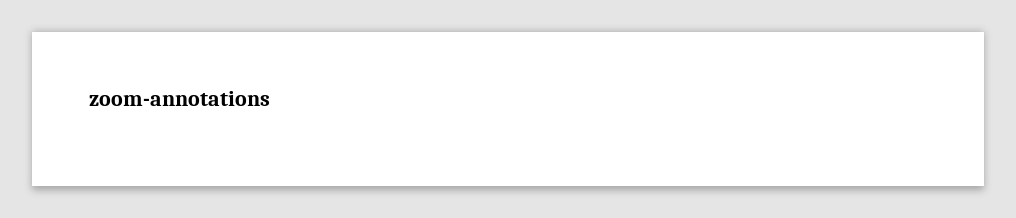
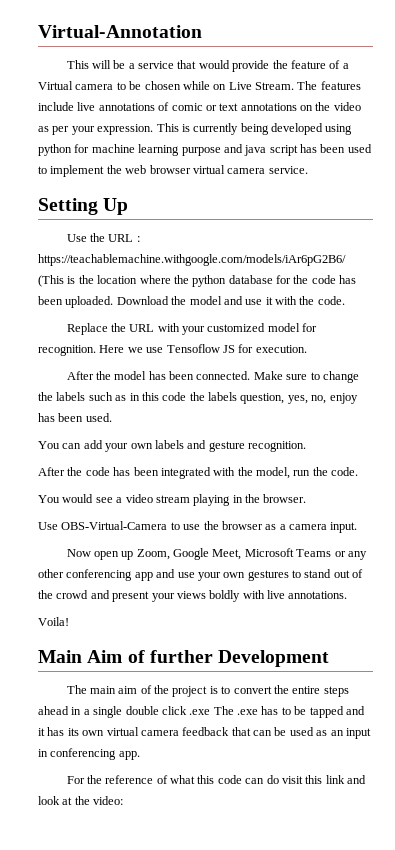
- zoom-annotations
+ Virtual-Annotation
+ This will be a service that would provide the feature of a Virtual camera to be chosen while on Live Stream. The features include live annotations of comic or text annotations on the video as per your expression. This is currently being developed using python for machine learning purpose and java script has been used to implement the web browser virtual camera service.
+ Setting Up
+ Use the URL : https://teachablemachine.withgoogle.com/models/iAr6pG2B6/ (This is the location where the python database for the code has been uploaded. Download the model and use it with the code.
+ Replace the URL with your customized model for recognition. Here we use Tensoflow JS for execution.
+ After the model has been connected. Make sure to change the labels such as in this code the labels question, yes, no, enjoy has been used.
+ You can add your own labels and gesture recognition.
+ After the code has been integrated with the model, run the code.
+ You would see a video stream playing in the browser.
+ Use OBS-Virtual-Camera to use the browser as a camera input.
+ Now open up Zoom, Google Meet, Microsoft Teams or any other conferencing app and use your own gestures to stand out of the crowd and present your views boldly with live annotations.
+ Voila!
+ Main Aim of further Development
+ The main aim of the project is to convert the entire steps ahead in a single double click .exe The .exe has to be tapped and it has its own virtual camera feedback that can be used as an input in conferencing app.
+ For the reference of what this code can do visit this link and look at the video:

